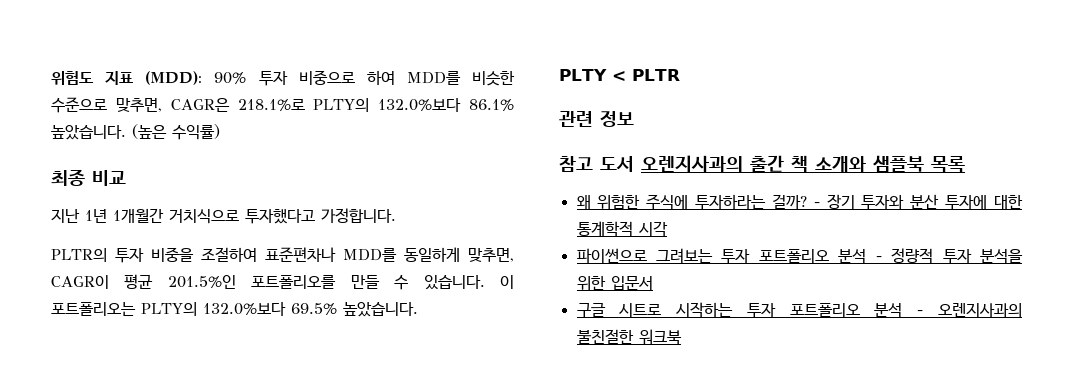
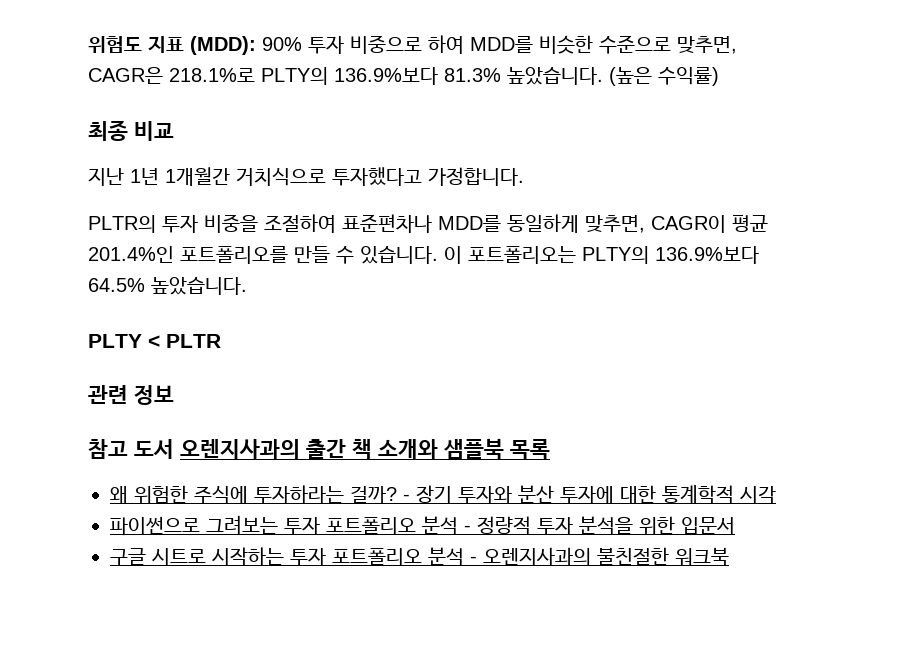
- 위험도 지표 (MDD): 90% 투자 비중으로 하여 MDD를 비슷한 수준으로 맞추면, CAGR은 218.1%로 PLTY의 132.0%보다 86.1% 높았습니다.
+ 위험도 지표 (MDD): 90% 투자 비중으로 하여 MDD를 비슷한 수준으로 맞추면, CAGR은 218.1%로 PLTY의 136.9%보다 81.3% 높았습니다.
- PLTR의 투자 비중을 조절하여 표준편차나 MDD를 동일하게 맞추면, CAGR이 평균 201.5%인 포트폴리오를 만들 수 있습니다.
+ PLTR의 투자 비중을 조절하여 표준편차나 MDD를 동일하게 맞추면, CAGR이 평균 201.4%인 포트폴리오를 만들 수 있습니다.
- 이 포트폴리오는 PLTY의 132.0%보다 69.5% 높았습니다.
+ 이 포트폴리오는 PLTY의 136.9%보다 64.5% 높았습니다.

